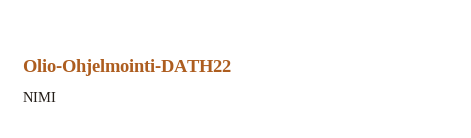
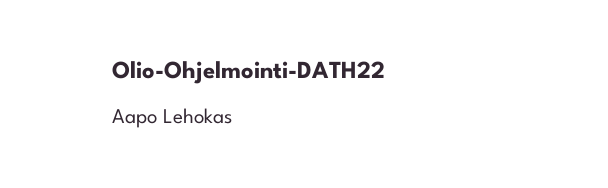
- NIMI
+ Aapo Lehokas

